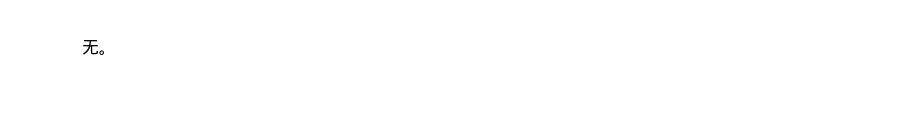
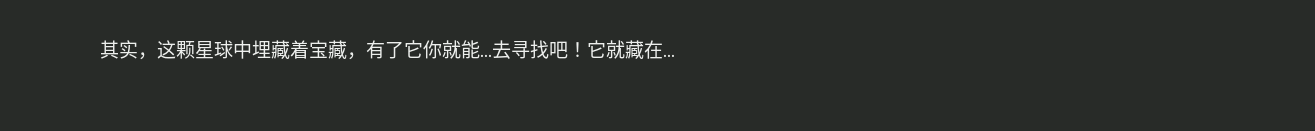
- 无。
+ 其实，这颗星球中埋藏着宝藏，有了它你就能...去寻找吧！它就藏在...

